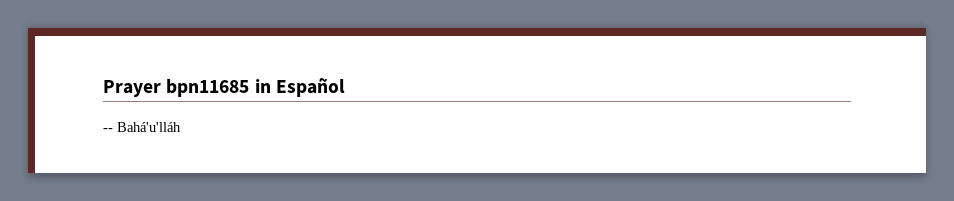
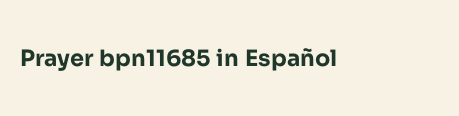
- -- Bahá'u'lláh

